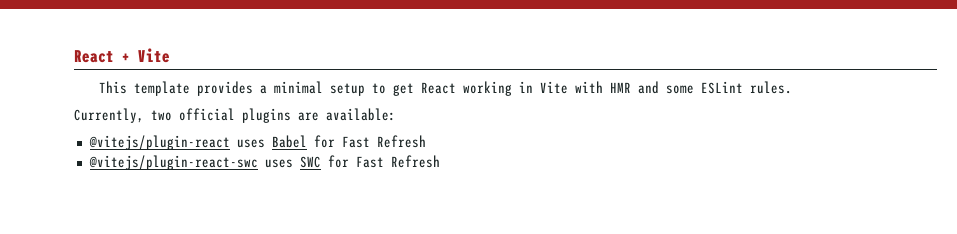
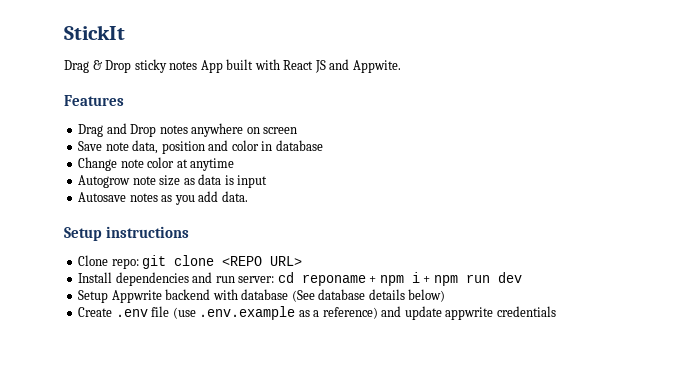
- React + Vite
- This template provides a minimal setup to get React working in Vite with HMR and some ESLint rules.
- Currently, two official plugins are available:
- @vitejs/plugin-react uses Babel for Fast Refresh
- @vitejs/plugin-react-swc uses SWC for Fast Refresh
+ StickIt
+ Drag & Drop sticky notes App built with React JS and Appwite.
+ Features
+ Drag and Drop notes anywhere on screen
+ Save note data, position and color in database
+ Change note color at anytime
+ Autogrow note size as data is input
+ Autosave notes as you add data.
+ Setup instructions
+ Clone repo: git clone <REPO URL>
+ Install dependencies and run server: cd reponame + npm i + npm run dev
+ Setup Appwrite backend with database (See database details below)
+ Create .env file (use .env.example as a reference) and update appwrite credentials

